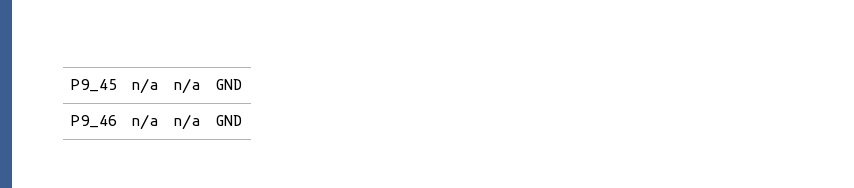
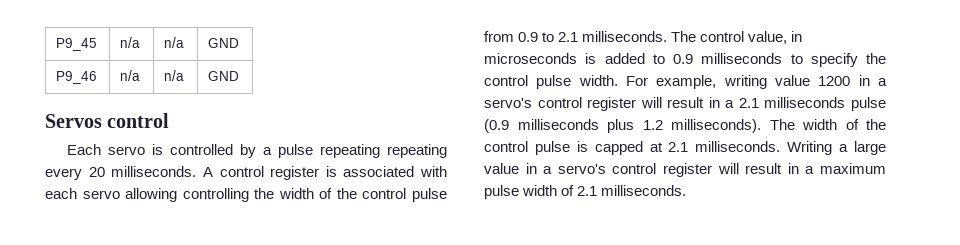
+ Servos control
+ Each servo is controlled by a pulse repeating repeating every 20 milliseconds. A control register is associated with each servo allowing controlling the width of the control pulse from 0.9 to 2.1 milliseconds. The control value, in microseconds is added to 0.9 milliseconds to specify the control pulse width. For example, writing value 1200 in a servo's control register will result in a 2.1 milliseconds pulse (0.9 milliseconds plus 1.2 milliseconds). The width of the control pulse is capped at 2.1 milliseconds. Writing a large value in a servo's control register will result in a maximum pulse width of 2.1 milliseconds.

